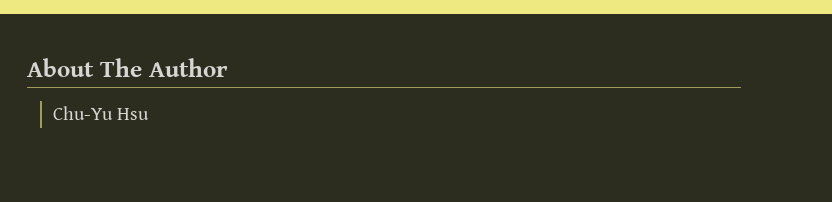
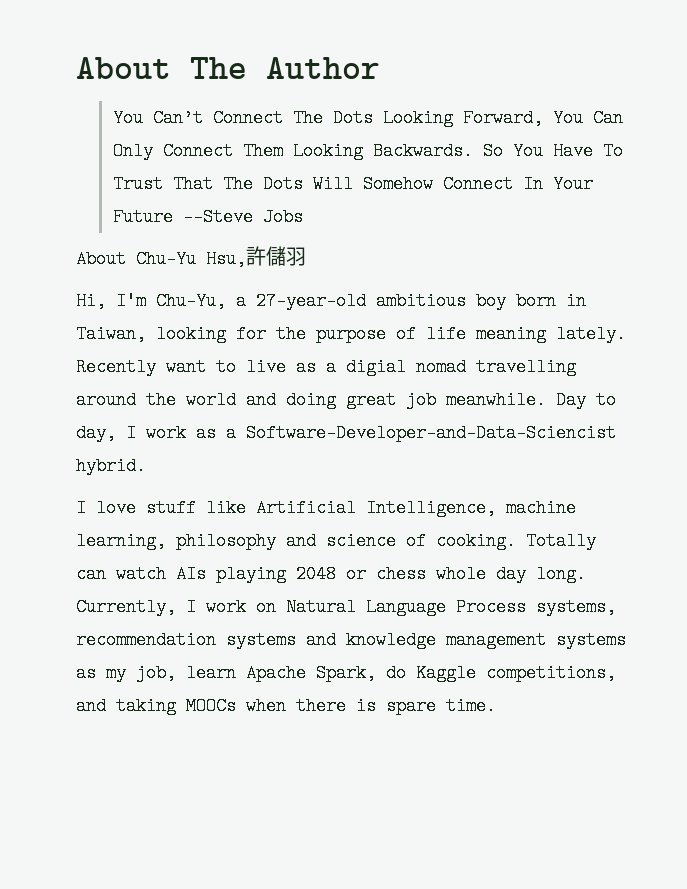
- Chu-Yu Hsu
+ You Can’t Connect The Dots Looking Forward, You Can Only Connect Them Looking Backwards. So You Have To Trust That The Dots Will Somehow Connect In Your Future --Steve Jobs
+ About Chu-Yu Hsu,許儲羽
+ Hi, I'm Chu-Yu, a 27-year-old ambitious boy born in Taiwan, looking for the purpose of life meaning lately. Recently want to live as a digial nomad travelling around the world and doing great job meanwhile. Day to day, I work as a Software-Developer-and-Data-Sciencist hybrid.
+ I love stuff like Artificial Intelligence, machine learning, philosophy and science of cooking. Totally can watch AIs playing 2048 or chess whole day long. Currently, I work on Natural Language Process systems, recommendation systems and knowledge management systems as my job, learn Apache Spark, do Kaggle competitions, and taking MOOCs when there is spare time.

